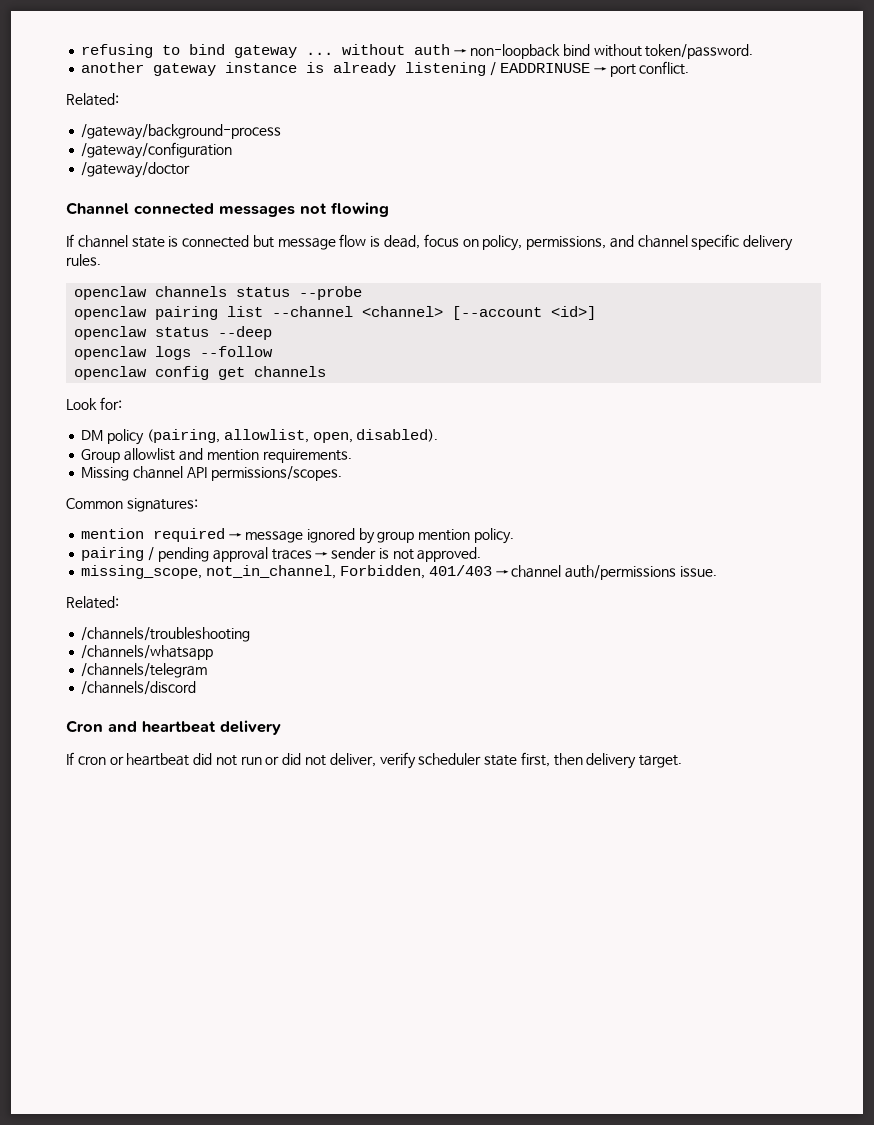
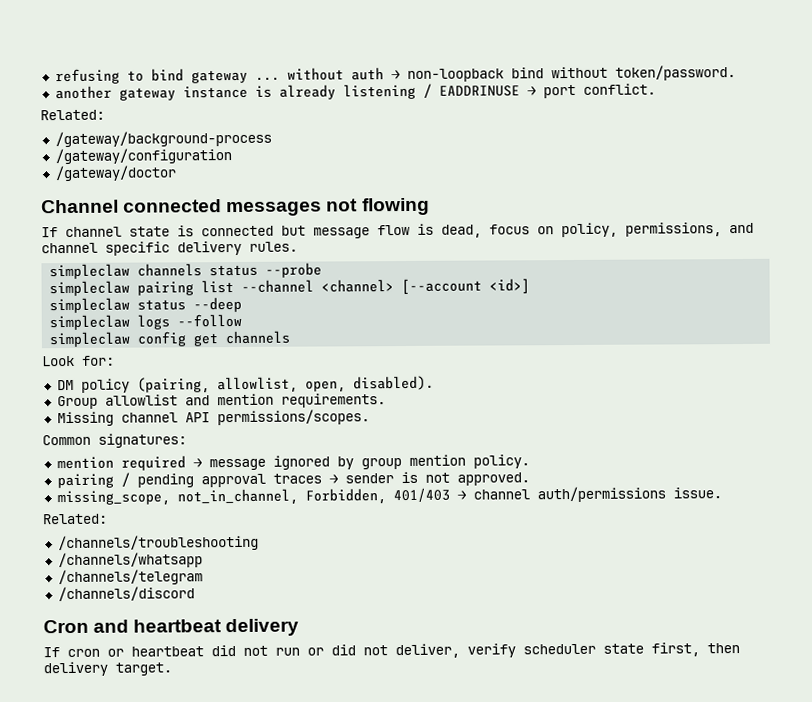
- openclaw channels status --probe
+ simpleclaw channels status --probe
- openclaw pairing list --channel <channel> [--account <id>]
+ simpleclaw pairing list --channel <channel> [--account <id>]
- openclaw status --deep
+ simpleclaw status --deep
- openclaw logs --follow
+ simpleclaw logs --follow
- openclaw config get channels
+ simpleclaw config get channels

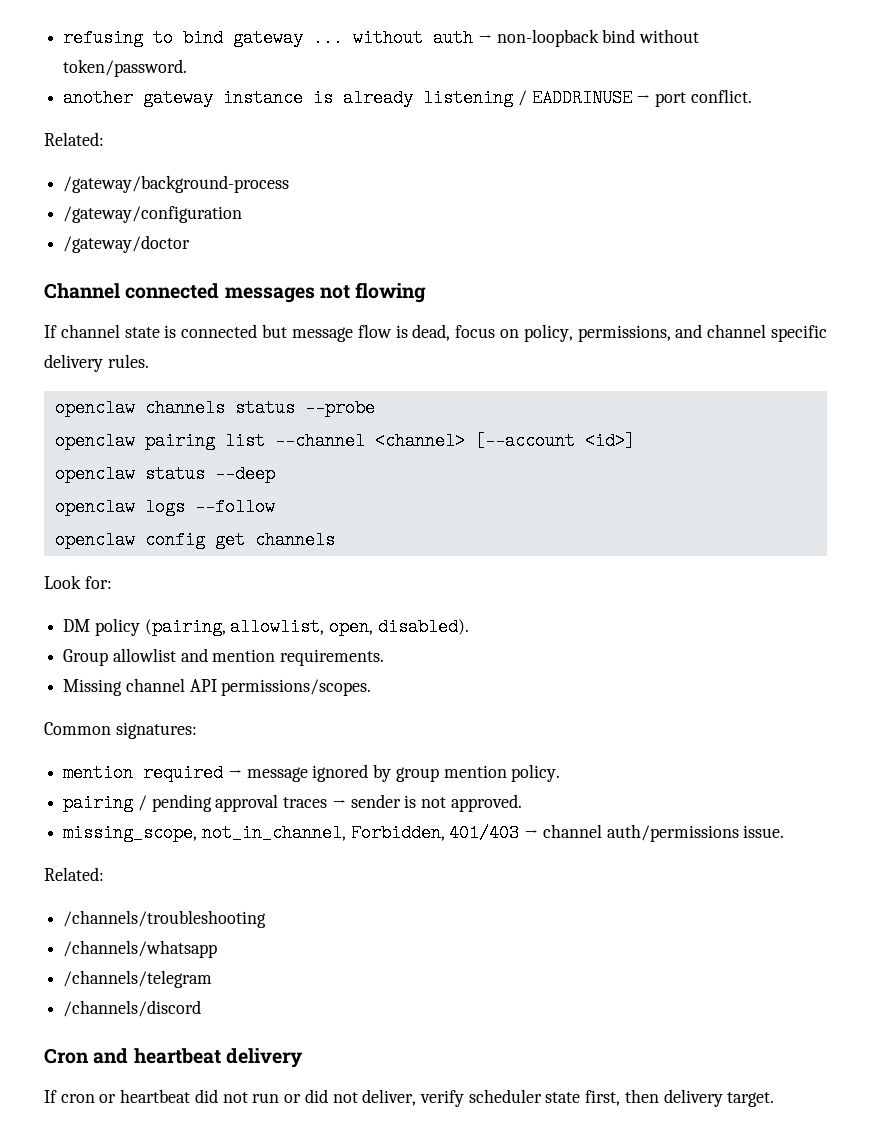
- simpleclaw channels status --probe
+ openclaw channels status --probe
- simpleclaw pairing list --channel <channel> [--account <id>]
+ openclaw pairing list --channel <channel> [--account <id>]
- simpleclaw status --deep
+ openclaw status --deep
- simpleclaw logs --follow
+ openclaw logs --follow
- simpleclaw config get channels
+ openclaw config get channels

